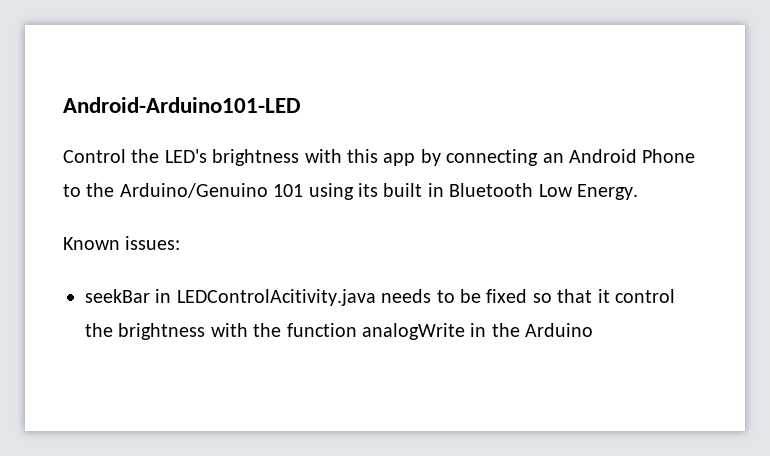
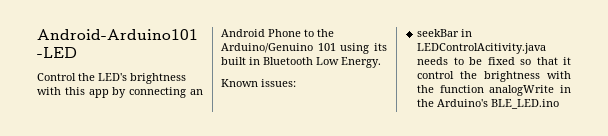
- seekBar in LEDControlAcitivity.java needs to be fixed so that it control the brightness with the function analogWrite in the Arduino
+ seekBar in LEDControlAcitivity.java needs to be fixed so that it control the brightness with the function analogWrite in the Arduino's BLE_LED.ino

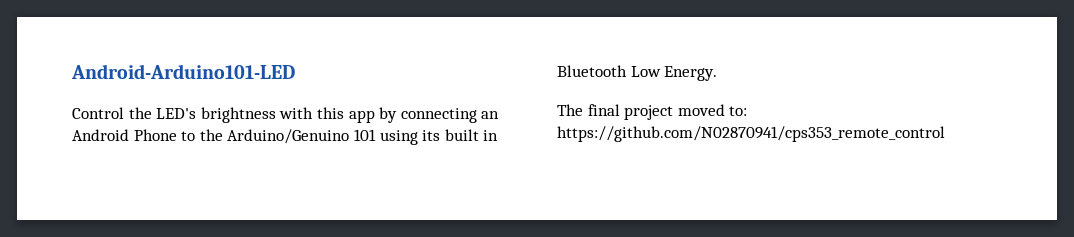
- Known issues:
- seekBar in LEDControlAcitivity.java needs to be fixed so that it control the brightness with the function analogWrite in the Arduino's BLE_LED.ino
+ The final project moved to: https://github.com/N02870941/cps353_remote_control

